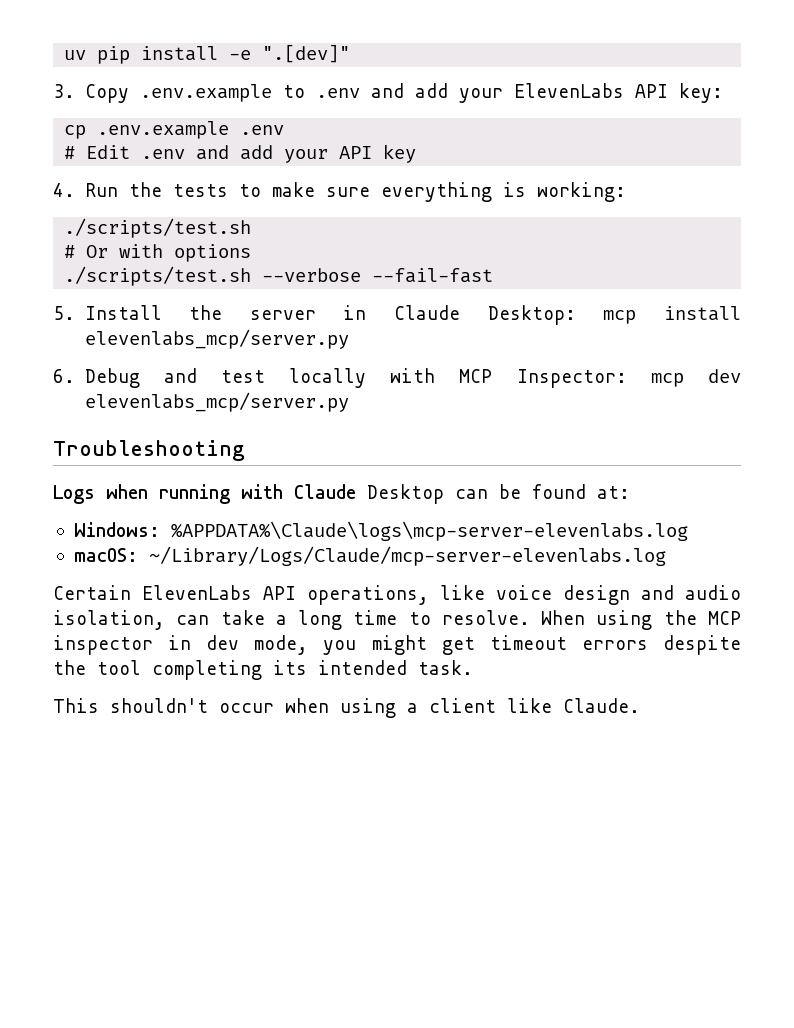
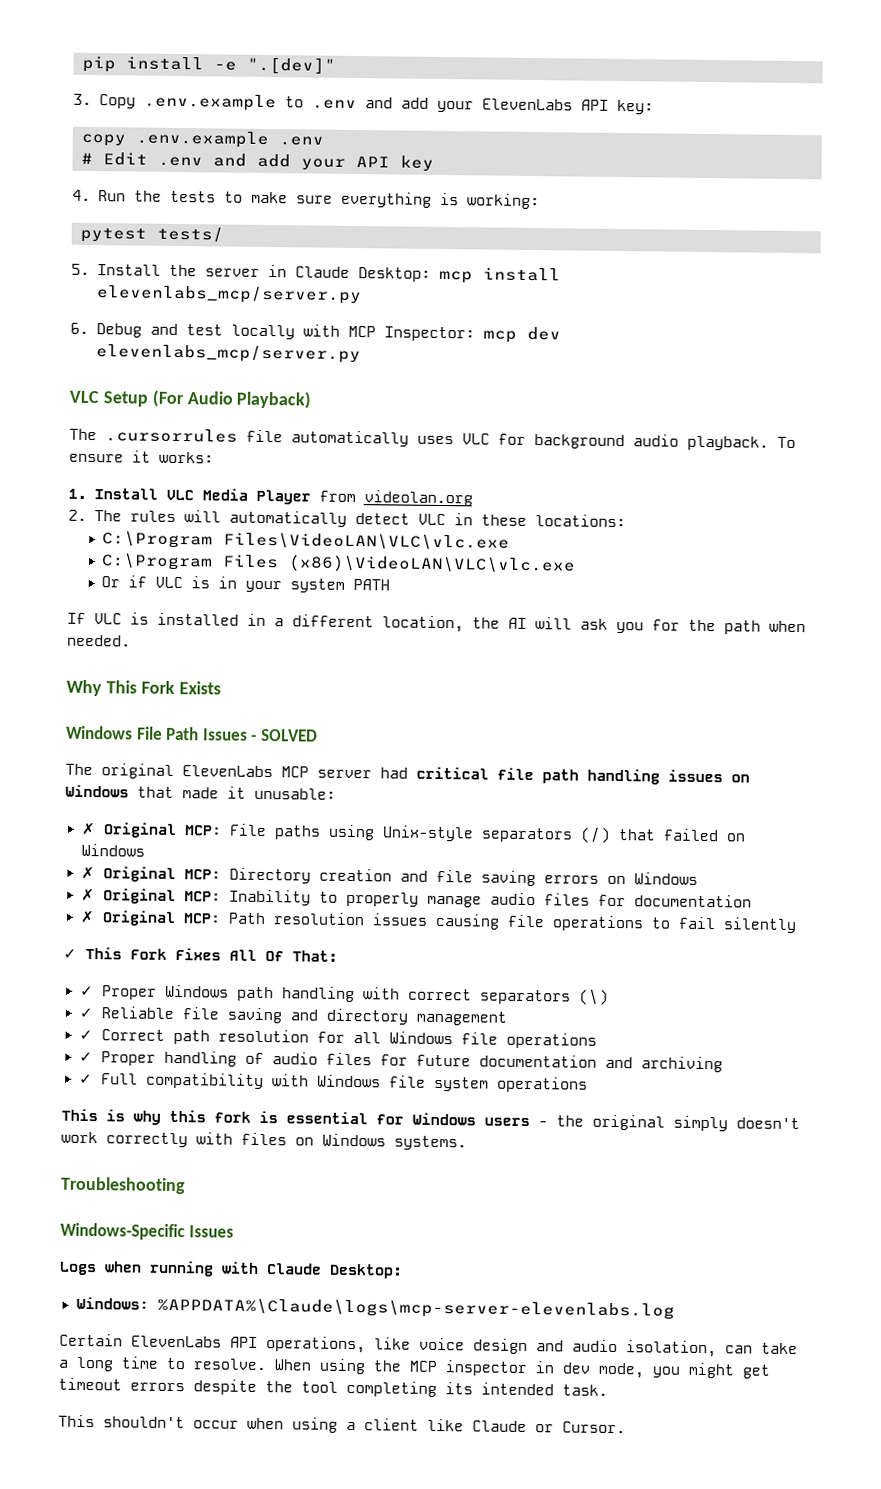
- uv pip install -e ".[dev]"
+ pip install -e ".[dev]"
- cp .env.example .env
+ copy .env.example .env
  4. Run the tests to make sure everything is working:
- ./scripts/test.sh
- # Or with options
- ./scripts/test.sh --verbose --fail-fast
+ pytest tests/
+ VLC Setup (For Audio Playback)
+ The .cursorrules file automatically uses VLC for background audio playback. To ensure it works:
+ 1. Install VLC Media Player from videolan.org
+ 2. The rules will automatically detect VLC in these locations:
+ C:\Program Files\VideoLAN\VLC\vlc.exe
+ C:\Program Files (x86)\VideoLAN\VLC\vlc.exe
+ Or if VLC is in your system PATH
+ If VLC is installed in a different location, the AI will ask you for the path when needed.
+ Why This Fork Exists
+ Windows File Path Issues - SOLVED
+ The original ElevenLabs MCP server had critical file path handling issues on Windows that made it unusable:
+ ✗ Original MCP: File paths using Unix-style separators (/) that failed on Windows
+ ✗ Original MCP: Directory creation and file saving errors on Windows
+ ✗ Original MCP: Inability to properly manage audio files for documentation
+ ✗ Original MCP: Path resolution issues causing file operations to fail silently
+ ✓ This Fork Fixes All Of That:
+ ✓ Proper Windows path handling with correct separators (\)
+ ✓ Reliable file saving and directory management
+ ✓ Correct path resolution for all Windows file operations
+ ✓ Proper handling of audio files for future documentation and archiving
+ ✓ Full compatibility with Windows file system operations
+ This is why this fork is essential for Windows users - the original simply doesn't work correctly with files on Windows systems.
+ Windows-Specific Issues
- Logs when running with Claude Desktop can be found at:
+ Logs when running with Claude Desktop:
- macOS: ~/Library/Logs/Claude/mcp-server-elevenlabs.log
- This shouldn't occur when using a client like Claude.
+ This shouldn't occur when using a client like Claude or Cursor.

